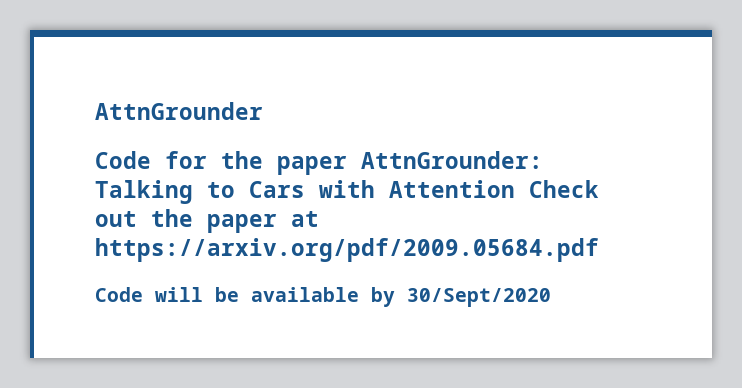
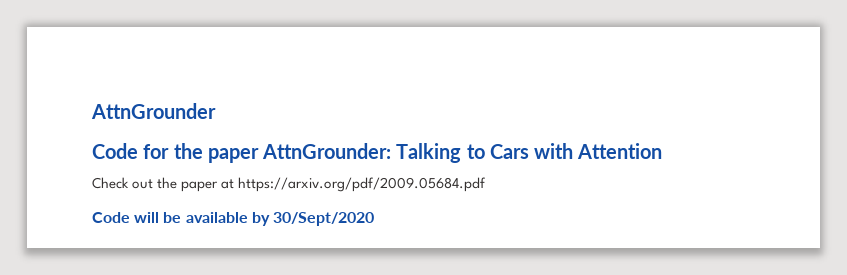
- Code for the paper AttnGrounder: Talking to Cars with Attention Check out the paper at https://arxiv.org/pdf/2009.05684.pdf
+ Code for the paper AttnGrounder: Talking to Cars with Attention
+ Check out the paper at https://arxiv.org/pdf/2009.05684.pdf

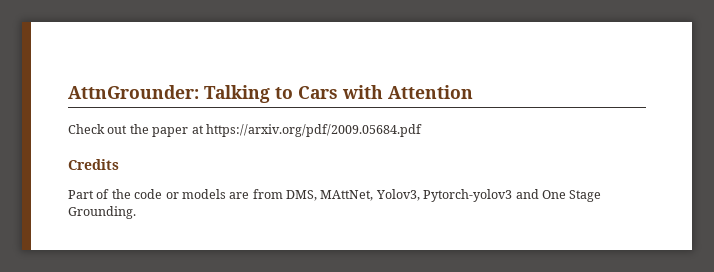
- AttnGrounder
- Code for the paper AttnGrounder: Talking to Cars with Attention
+ AttnGrounder: Talking to Cars with Attention
- Code will be available by 30/Sept/2020
+ Credits
+ Part of the code or models are from DMS, MAttNet, Yolov3, Pytorch-yolov3 and One Stage Grounding.

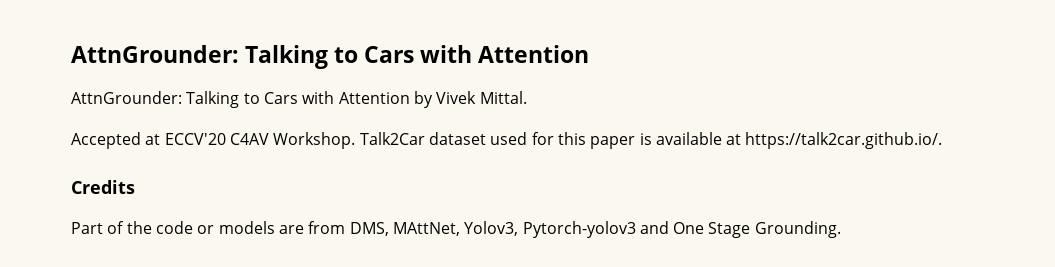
- Check out the paper at https://arxiv.org/pdf/2009.05684.pdf
+ AttnGrounder: Talking to Cars with Attention by Vivek Mittal.
+ Accepted at ECCV'20 C4AV Workshop. Talk2Car dataset used for this paper is available at https://talk2car.github.io/.

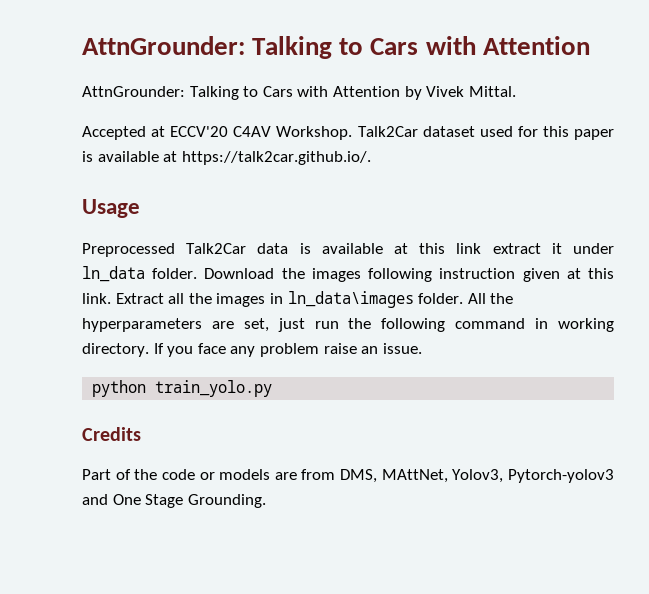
+ Usage
+ Preprocessed Talk2Car data is available at this link extract it under ln_data folder. Download the images following instruction given at this link. Extract all the images in ln_data\images folder. All the hyperparameters are set, just run the following command in working directory. If you face any problem raise an issue.
+ python train_yolo.py

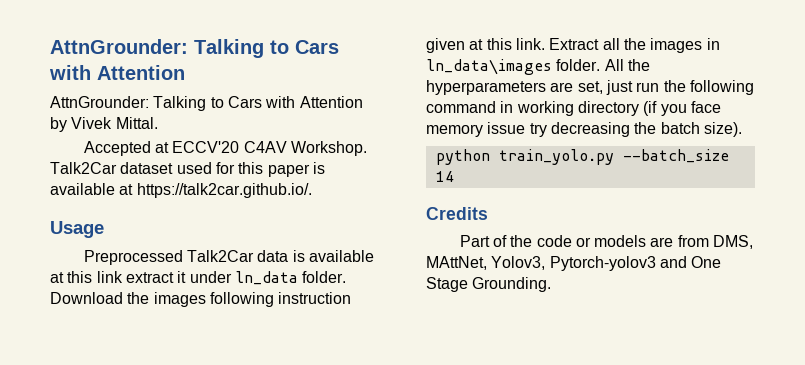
- All the hyperparameters are set, just run the following command in working directory. If you face any problem raise an issue.
+ All the hyperparameters are set, just run the following command in working directory (if you face memory issue try decreasing the batch size).
- python train_yolo.py
+ python train_yolo.py --batch_size 14

